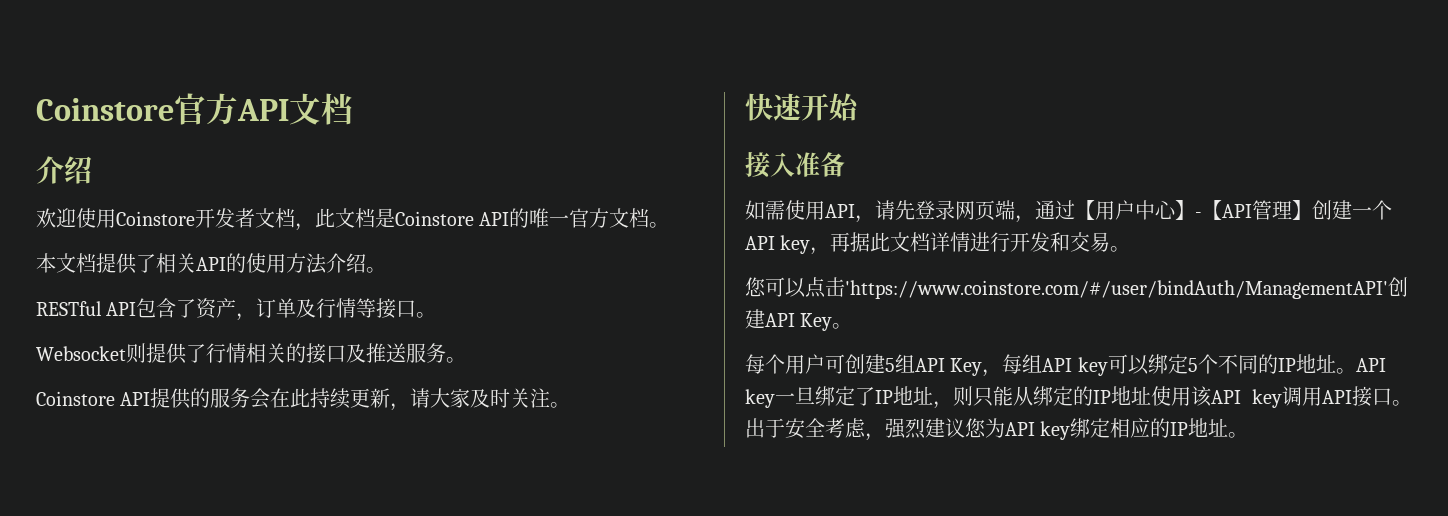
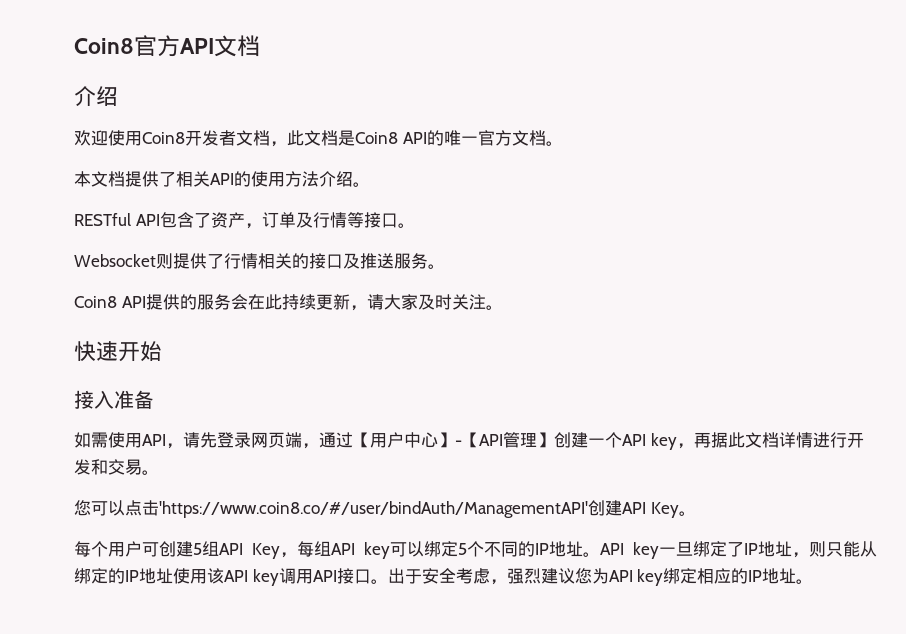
- Coinstore官方API文档
+ Coin8官方API文档
- 欢迎使用Coinstore开发者文档，此文档是Coinstore API的唯一官方文档。
+ 欢迎使用Coin8开发者文档，此文档是Coin8 API的唯一官方文档。
- Coinstore API提供的服务会在此持续更新，请大家及时关注。
+ Coin8 API提供的服务会在此持续更新，请大家及时关注。
- 您可以点击'https://www.coinstore.com/#/user/bindAuth/ManagementAPI'创建API Key。
+ 您可以点击'https://www.coin8.co/#/user/bindAuth/ManagementAPI'创建API Key。

